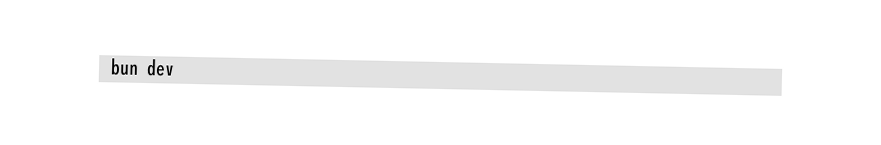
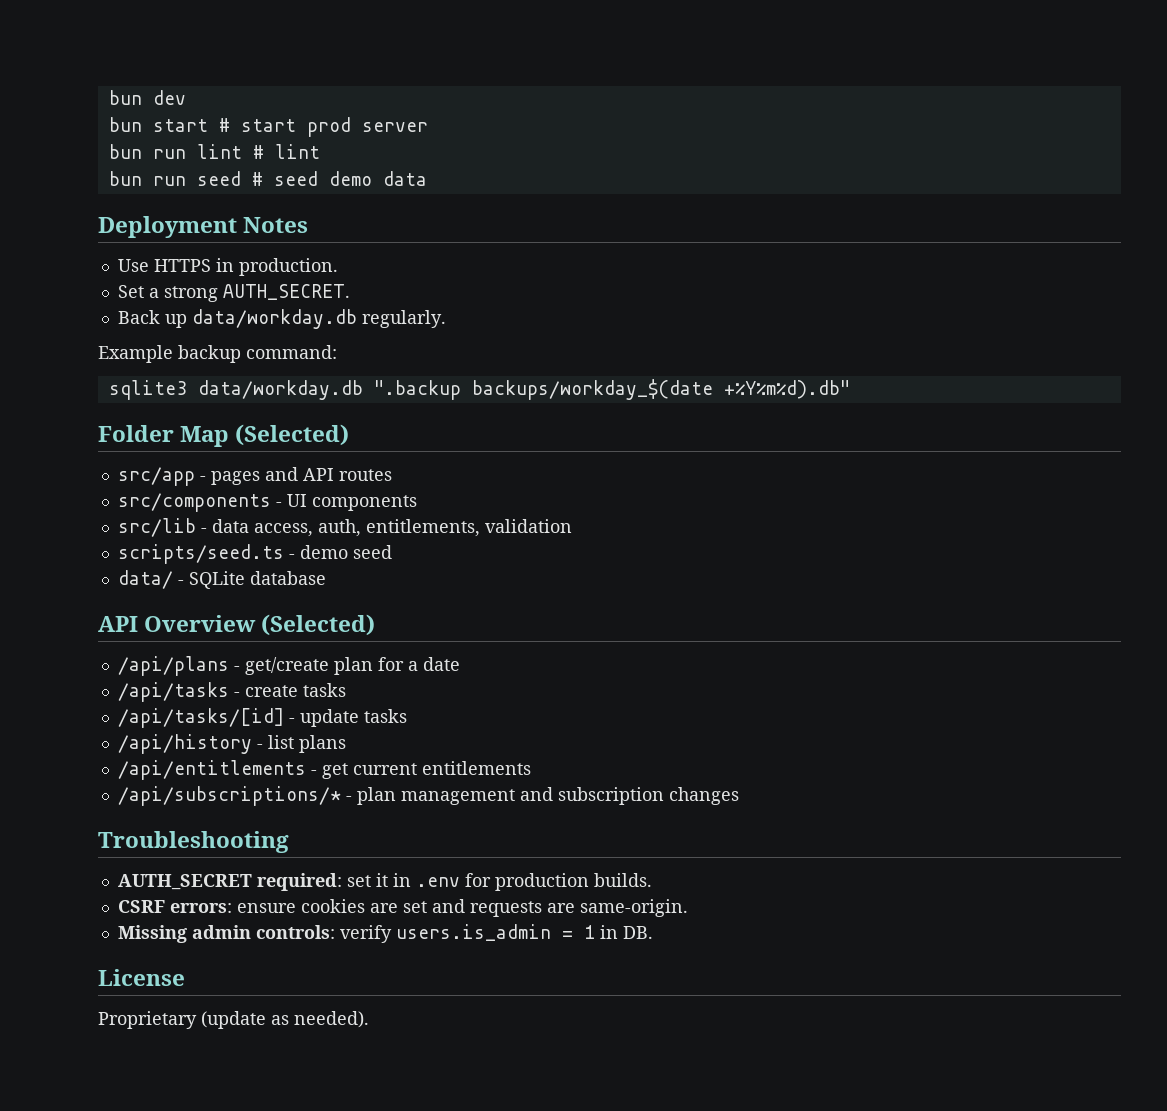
+ bun start # start prod server
+ bun run lint # lint
+ bun run seed # seed demo data
+ Deployment Notes
+ Use HTTPS in production.
+ Set a strong AUTH_SECRET.
+ Back up data/workday.db regularly.
+ Example backup command:
+ sqlite3 data/workday.db ".backup backups/workday_$(date +%Y%m%d).db"
+ Folder Map (Selected)
+ src/app - pages and API routes
+ src/components - UI components
+ src/lib - data access, auth, entitlements, validation
+ scripts/seed.ts - demo seed
+ data/ - SQLite database
+ API Overview (Selected)
+ /api/plans - get/create plan for a date
+ /api/tasks - create tasks
+ /api/tasks/[id] - update tasks
+ /api/history - list plans
+ /api/entitlements - get current entitlements
+ /api/subscriptions/* - plan management and subscription changes
+ Troubleshooting
+ AUTH_SECRET required: set it in .env for production builds.
+ CSRF errors: ensure cookies are set and requests are same-origin.
+ Missing admin controls: verify users.is_admin = 1 in DB.
+ License
+ Proprietary (update as needed).

